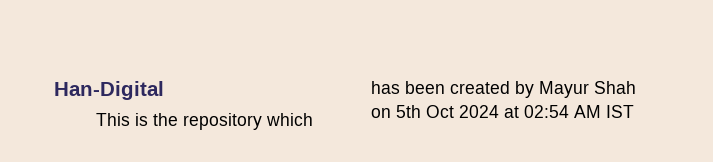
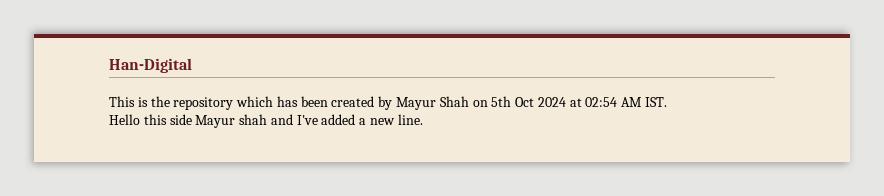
- This is the repository which has been created by Mayur Shah on 5th Oct 2024 at 02:54 AM IST
+ This is the repository which has been created by Mayur Shah on 5th Oct 2024 at 02:54 AM IST.
+ Hello this side Mayur shah and I've added a new line.

